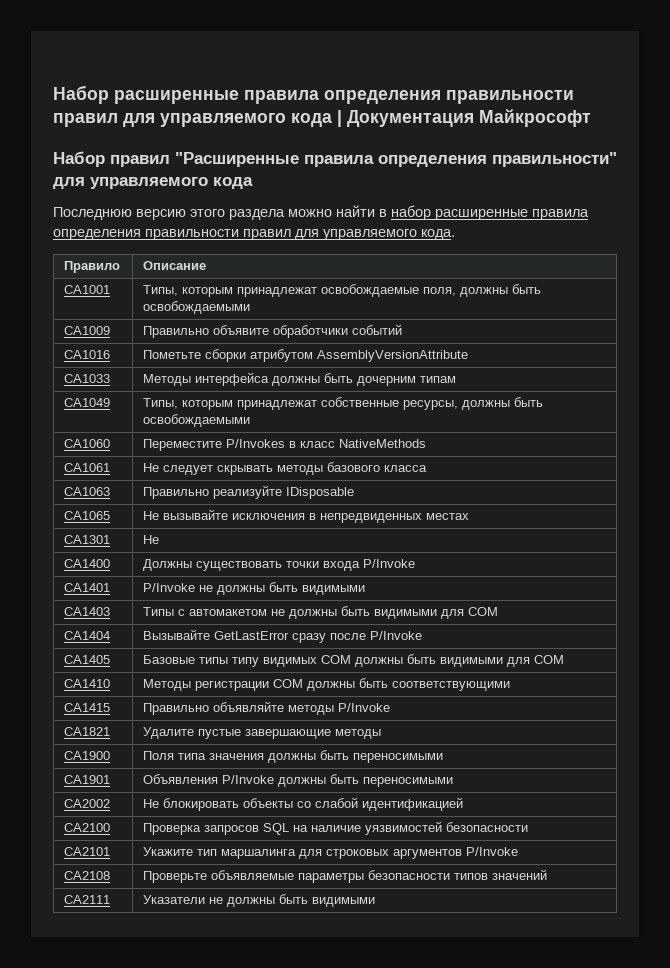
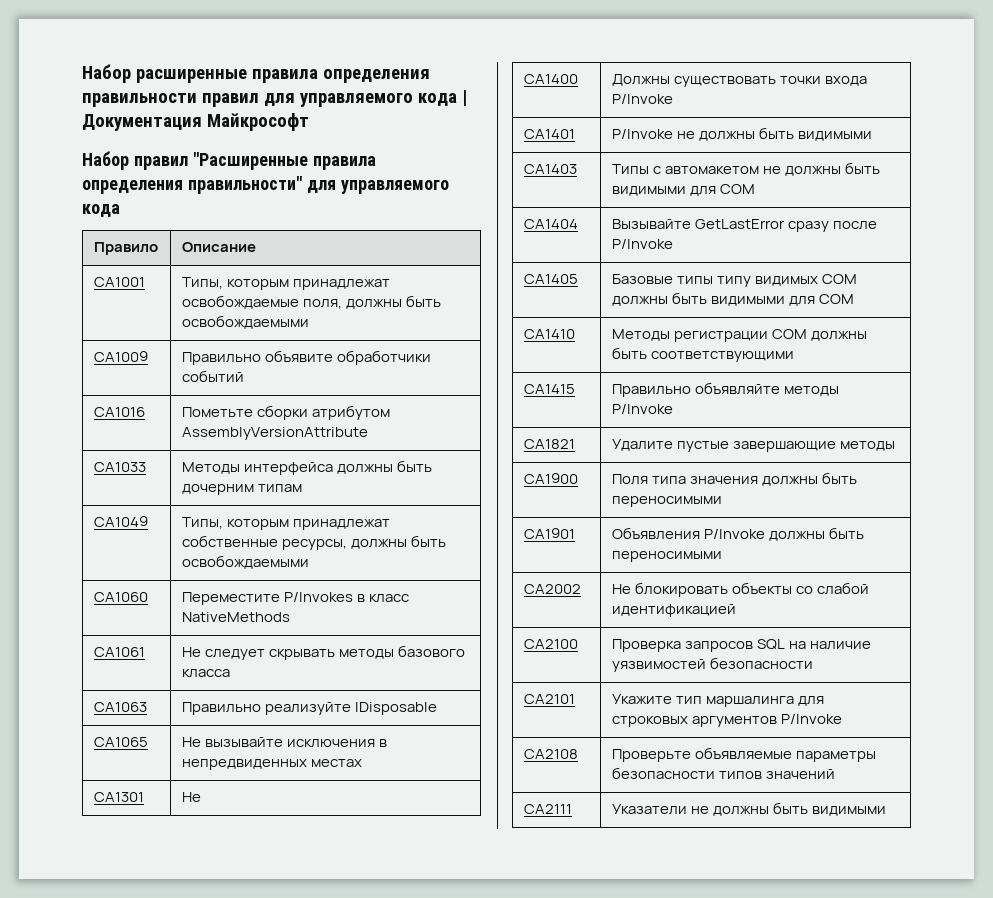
- Последнюю версию этого раздела можно найти в набор расширенные правила определения правильности правил для управляемого кода.

